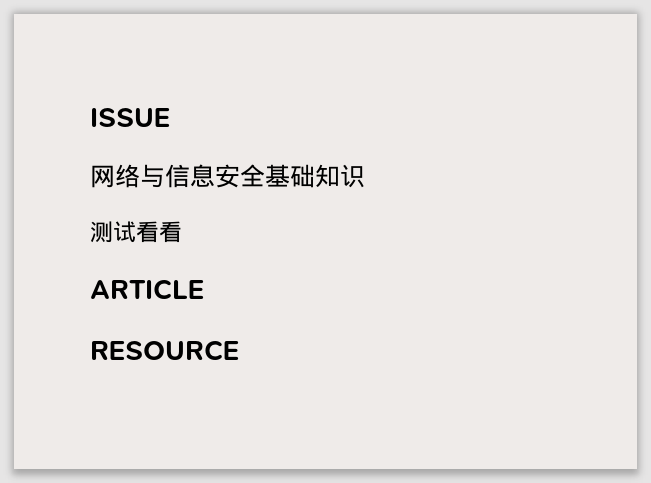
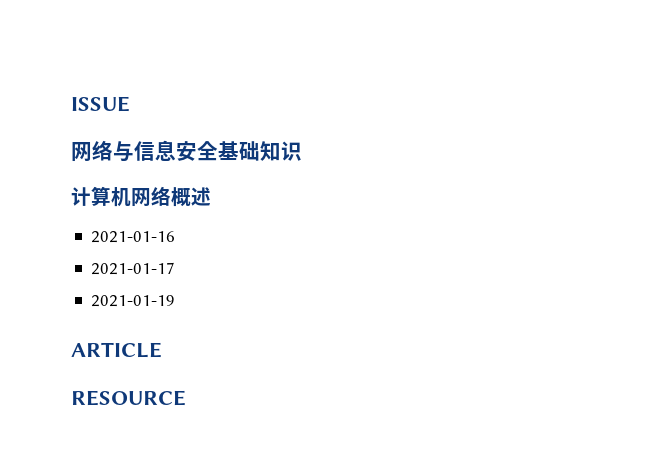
- 测试看看
+ 计算机网络概述
+ 2021-01-16
+ 2021-01-17
+ 2021-01-19

